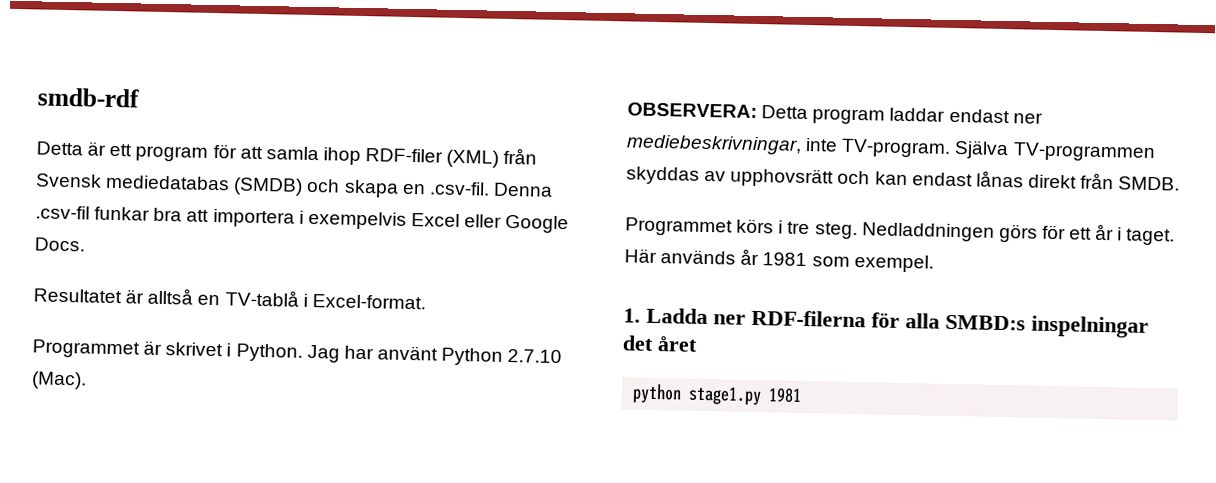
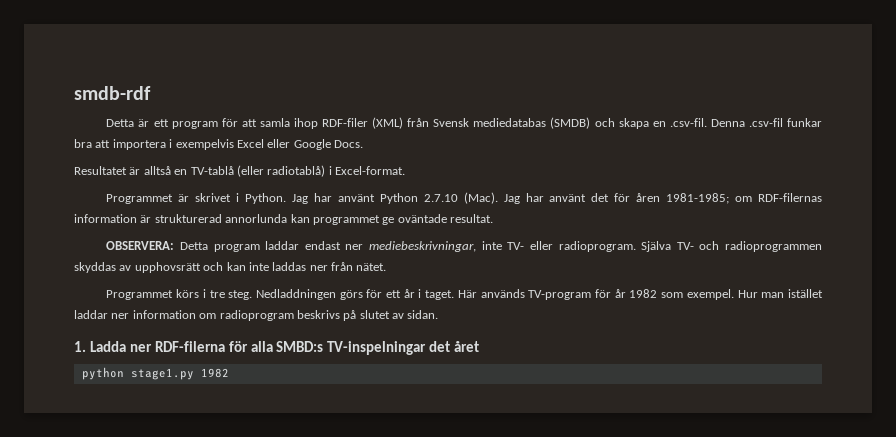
- Resultatet är alltså en TV-tablå i Excel-format.
+ Resultatet är alltså en TV-tablå (eller radiotablå) i Excel-format.
+ Jag har använt det för åren 1981-1985; om RDF-filernas information är strukturerad annorlunda kan programmet ge oväntade resultat.
- OBSERVERA: Detta program laddar endast ner mediebeskrivningar, inte TV-program. Själva TV-programmen skyddas av upphovsrätt och kan endast lånas direkt från SMDB.
+ OBSERVERA: Detta program laddar endast ner mediebeskrivningar, inte TV- eller radioprogram. Själva TV- och radioprogrammen skyddas av upphovsrätt och kan inte laddas ner från nätet.
- Här används år 1981 som exempel.
+ Här används TV-program för år 1982 som exempel. Hur man istället laddar ner information om radioprogram beskrivs på slutet av sidan.
- 1. Ladda ner RDF-filerna för alla SMBD:s inspelningar det året
+ 1. Ladda ner RDF-filerna för alla SMBD:s TV-inspelningar det året
- python stage1.py 1981
+ python stage1.py 1982

